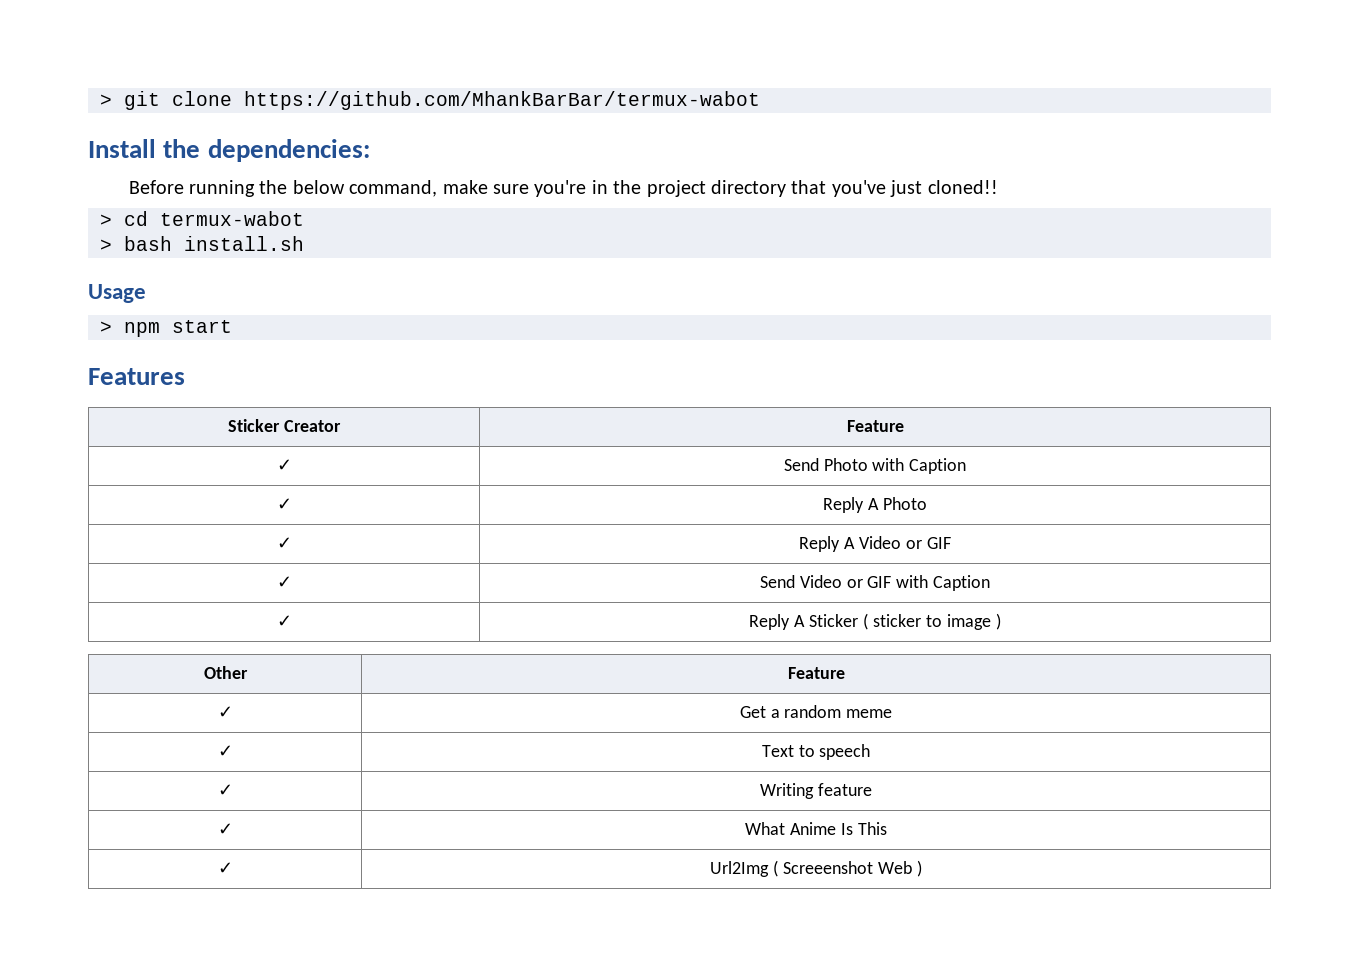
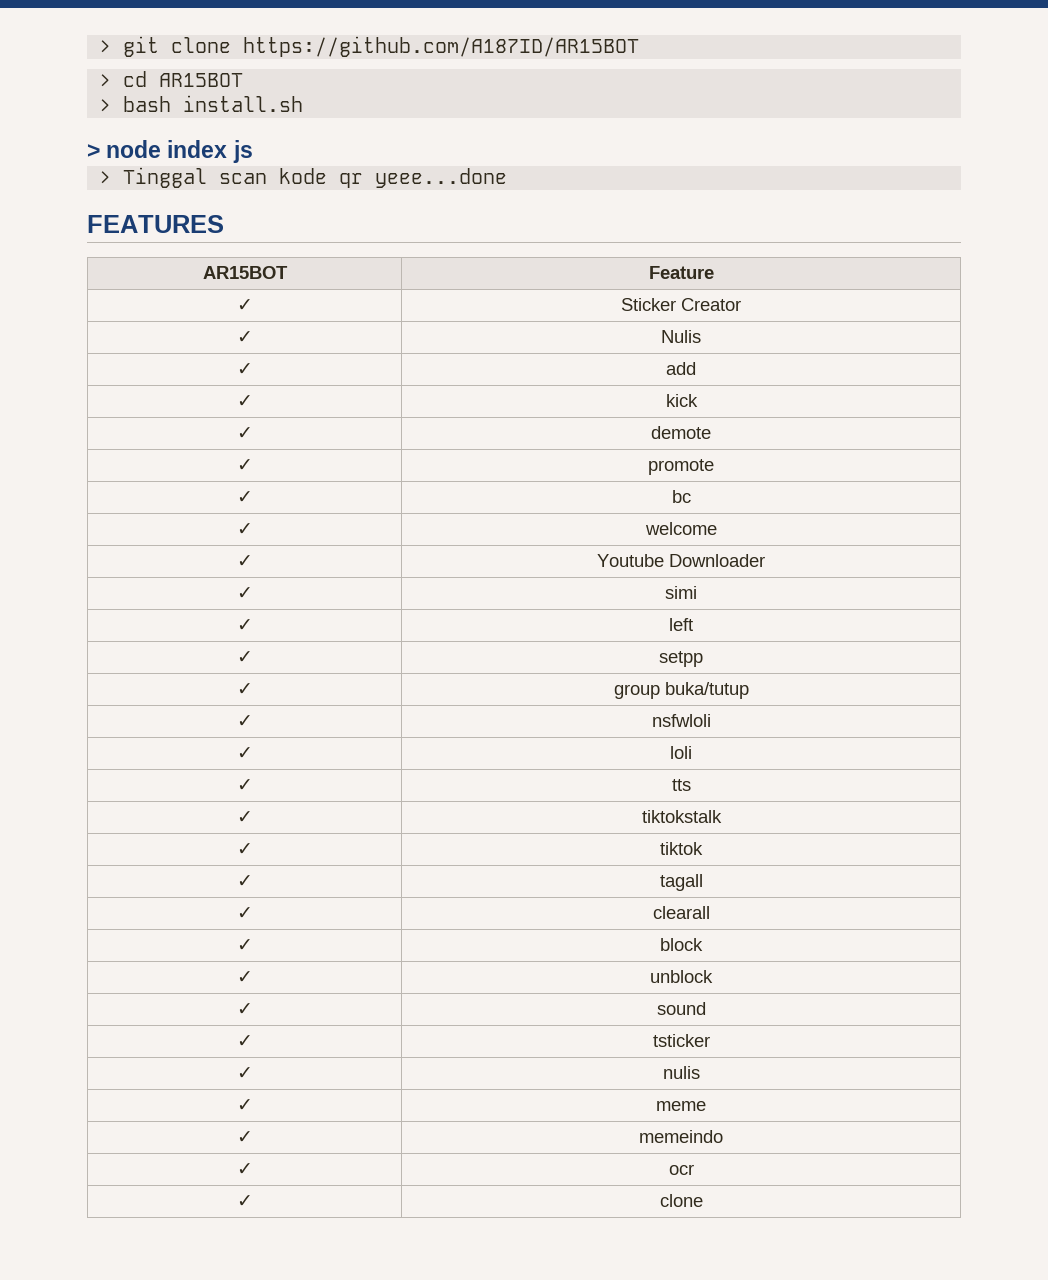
- > git clone https://github.com/MhankBarBar/termux-wabot
- Install the dependencies:
- Before running the below command, make sure you're in the project directory that you've just cloned!!
+ > git clone https://github.com/A187ID/AR15BOT
- > cd termux-wabot
+ > cd AR15BOT
- Usage
- > npm start
- Features
- Sticker Creator | Feature
- ✓ | Send Photo with Caption
- ✓ | Reply A Photo
- ✓ | Reply A Video or GIF
- ✓ | Send Video or GIF with Caption
- ✓ | Reply A Sticker ( sticker to image )
- Other | Feature
- ✓ | Get a random meme
+ > node index js
+ > Tinggal scan kode qr yeee...done
+ FEATURES
+ AR15BOT | Feature
+ ✓ | Sticker Creator
+ ✓ | Nulis
+ ✓ | add
+ ✓ | kick
+ ✓ | demote
+ ✓ | promote
+ ✓ | bc
+ ✓ | welcome
+ ✓ | Youtube Downloader
+ ✓ | simi
+ ✓ | left
+ ✓ | setpp
+ ✓ | group buka/tutup
+ ✓ | nsfwloli
+ ✓ | loli
+ ✓ | tts
+ ✓ | tiktokstalk
+ ✓ | tiktok
+ ✓ | tagall
+ ✓ | clearall
+ ✓ | block
+ ✓ | unblock
+ ✓ | sound
+ ✓ | tsticker
+ ✓ | nulis
+ ✓ | meme
- ✓ | Text to speech
- ✓ | Writing feature
- ✓ | What Anime Is This
- ✓ | Url2Img ( Screeenshot Web )
+ ✓ | memeindo
+ ✓ | ocr
+ ✓ | clone

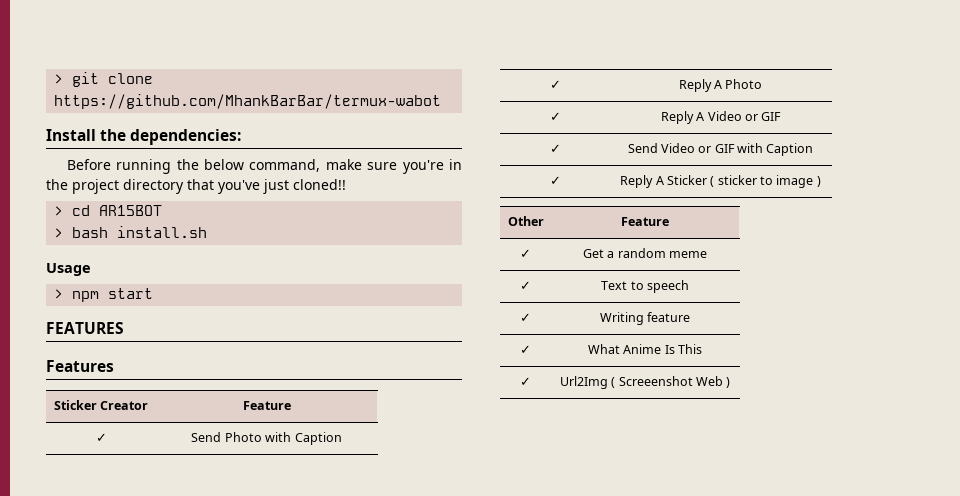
- > git clone https://github.com/A187ID/AR15BOT
+ > git clone https://github.com/MhankBarBar/termux-wabot
+ Install the dependencies:
+ Before running the below command, make sure you're in the project directory that you've just cloned!!
- > node index js
- > Tinggal scan kode qr yeee...done
+ Usage
+ > npm start
  FEATURES
- AR15BOT | Feature
- ✓ | Sticker Creator
- ✓ | Nulis
- ✓ | add
- ✓ | kick
- ✓ | demote
- ✓ | promote
- ✓ | bc
- ✓ | welcome
- ✓ | Youtube Downloader
- ✓ | simi
- ✓ | left
- ✓ | setpp
- ✓ | group buka/tutup
- ✓ | nsfwloli
- ✓ | loli
- ✓ | tts
- ✓ | tiktokstalk
- ✓ | tiktok
- ✓ | tagall
- ✓ | clearall
- ✓ | block
- ✓ | unblock
- ✓ | sound
- ✓ | tsticker
- ✓ | nulis
- ✓ | meme
+ Features
+ Sticker Creator | Feature
+ ✓ | Send Photo with Caption
+ ✓ | Reply A Photo
+ ✓ | Reply A Video or GIF
+ ✓ | Send Video or GIF with Caption
+ ✓ | Reply A Sticker ( sticker to image )
+ Other | Feature
+ ✓ | Get a random meme
- ✓ | memeindo
- ✓ | ocr
- ✓ | clone
+ ✓ | Text to speech
+ ✓ | Writing feature
+ ✓ | What Anime Is This
+ ✓ | Url2Img ( Screeenshot Web )

